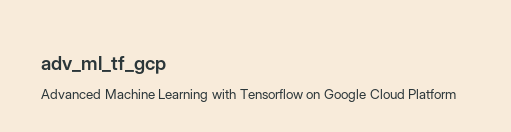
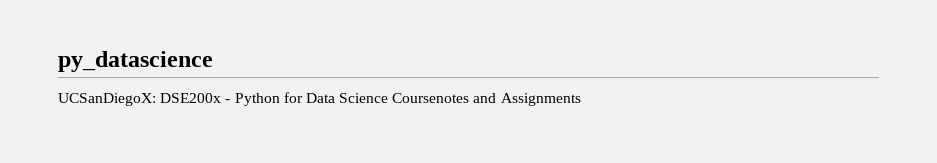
- adv_ml_tf_gcp
- Advanced Machine Learning with Tensorflow on Google Cloud Platform
+ py_datascience
+ UCSanDiegoX: DSE200x - Python for Data Science Coursenotes and Assignments

